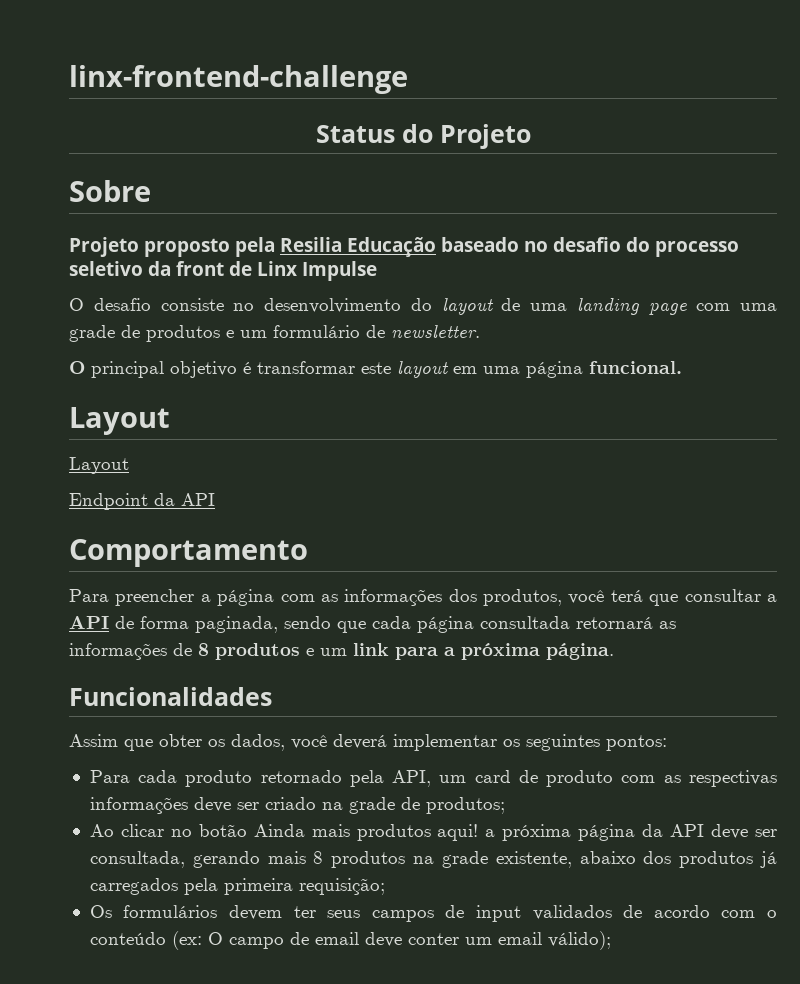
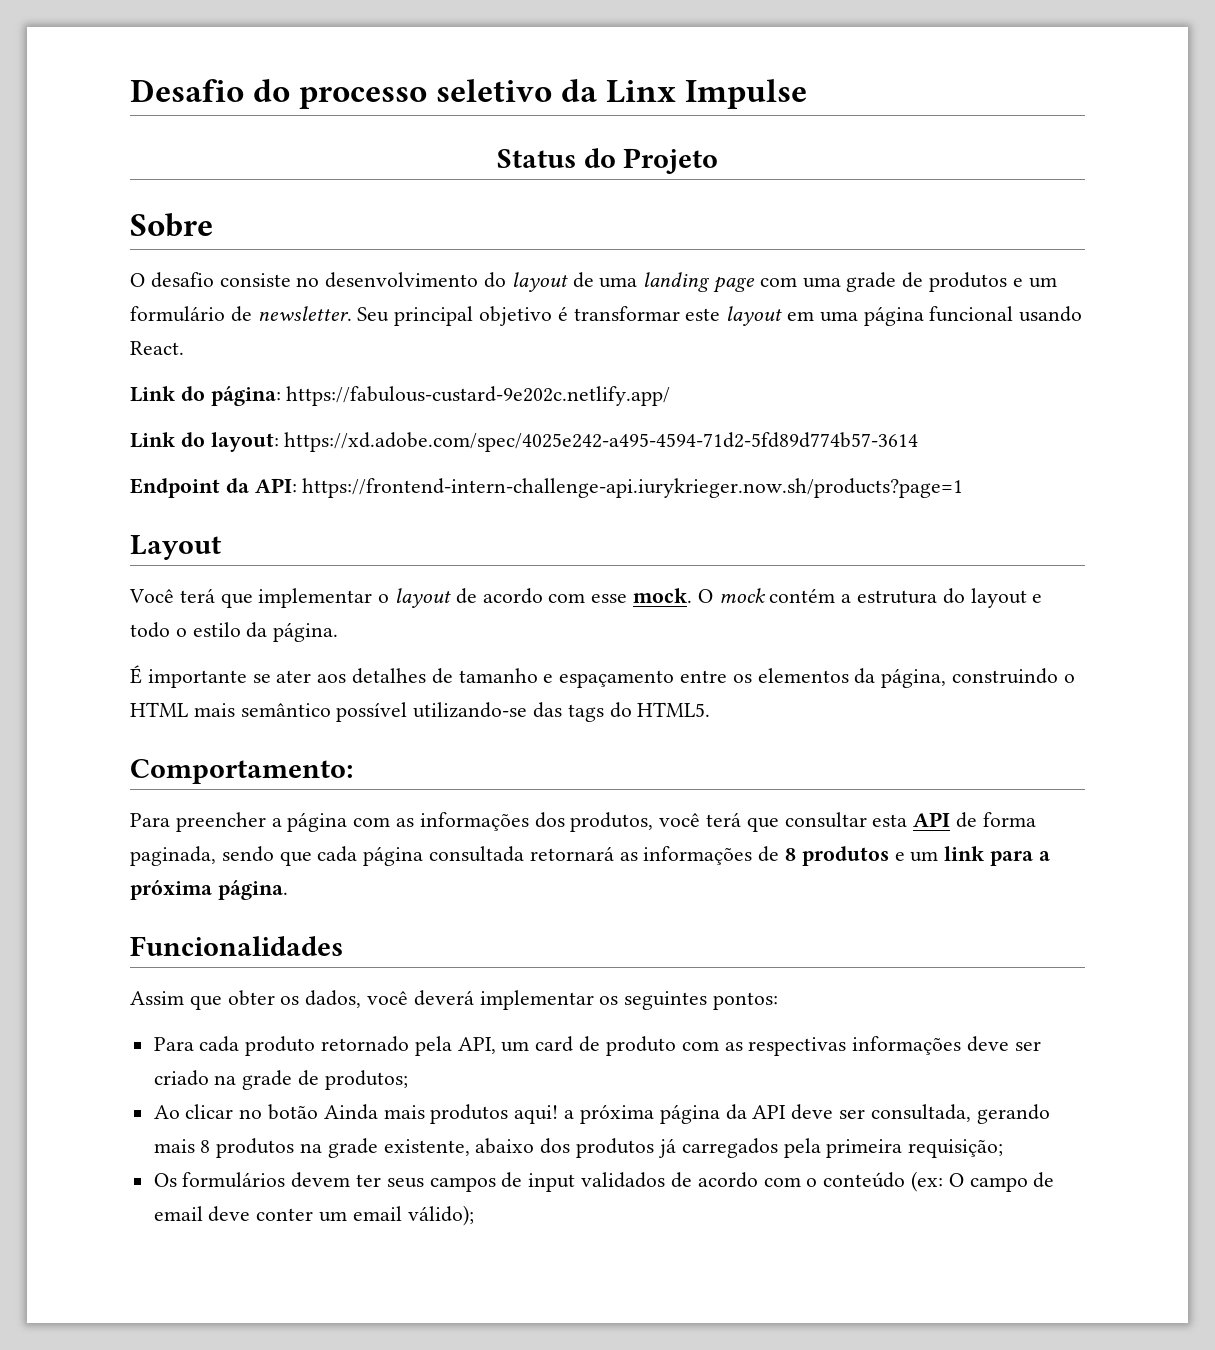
- linx-frontend-challenge
+ Desafio do processo seletivo da Linx Impulse
  Status do Projeto
  Sobre
- Projeto proposto pela Resilia Educação baseado no desafio do processo seletivo da front de Linx Impulse
- O desafio consiste no desenvolvimento do layout de uma landing page com uma grade de produtos e um formulário de newsletter.
- O principal objetivo é transformar este layout em uma página funcional.
+ O desafio consiste no desenvolvimento do layout de uma landing page com uma grade de produtos e um formulário de newsletter. Seu principal objetivo é transformar este layout em uma página funcional usando React.
+ Link do página: https://fabulous-custard-9e202c.netlify.app/
+ Link do layout: https://xd.adobe.com/spec/4025e242-a495-4594-71d2-5fd89d774b57-3614
+ Endpoint da API: https://frontend-intern-challenge-api.iurykrieger.now.sh/products?page=1
  Layout
- Layout
- Endpoint da API
- Comportamento
+ Você terá que implementar o layout de acordo com esse mock. O mock contém a estrutura do layout e todo o estilo da página.
+ É importante se ater aos detalhes de tamanho e espaçamento entre os elementos da página, construindo o HTML mais semântico possível utilizando-se das tags do HTML5.
+ Comportamento:
- Para preencher a página com as informações dos produtos, você terá que consultar a API de forma paginada, sendo que cada página consultada retornará as informações de 8 produtos e um link para a próxima página.
+ Para preencher a página com as informações dos produtos, você terá que consultar esta API de forma paginada, sendo que cada página consultada retornará as informações de 8 produtos e um link para a próxima página.

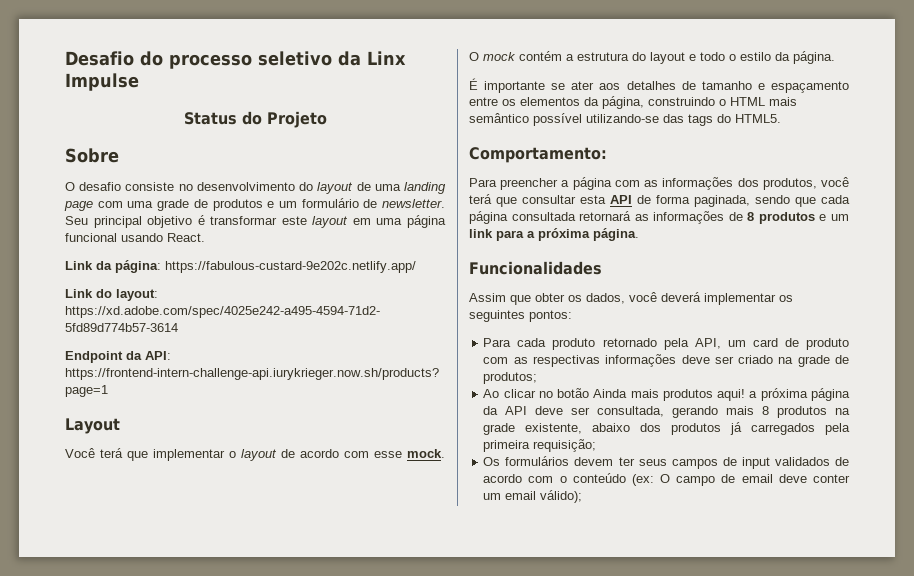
- Link do página: https://fabulous-custard-9e202c.netlify.app/
+ Link da página: https://fabulous-custard-9e202c.netlify.app/

